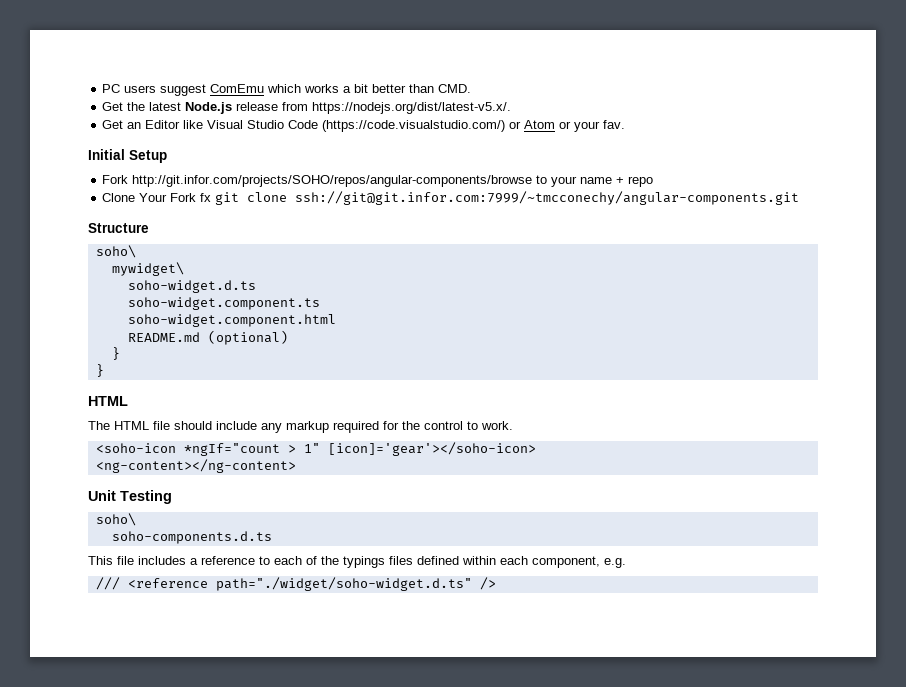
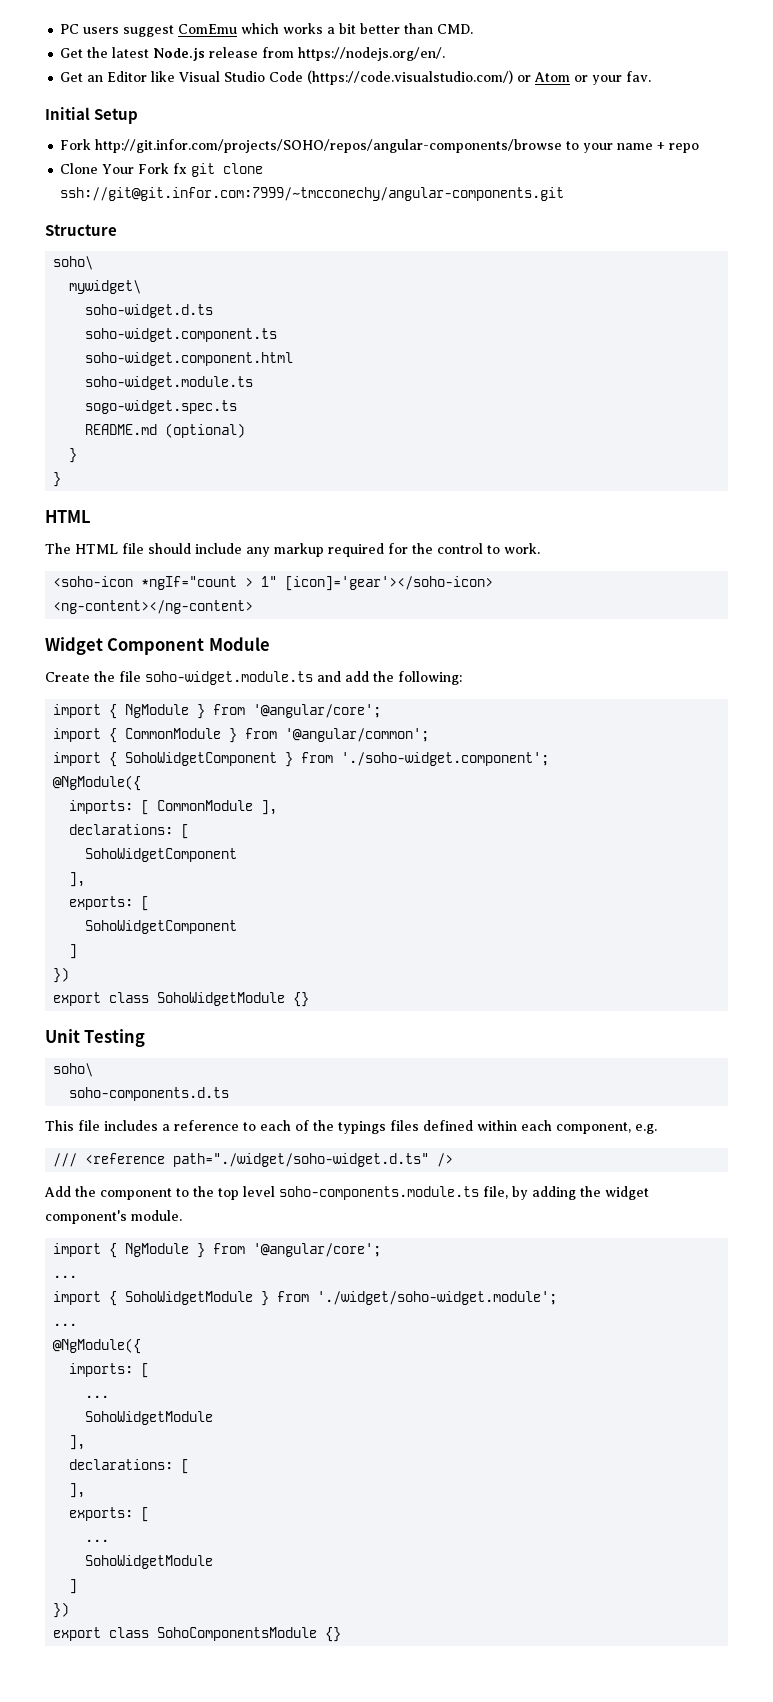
- Get the latest Node.js release from https://nodejs.org/dist/latest-v5.x/.
+ Get the latest Node.js release from https://nodejs.org/en/.
  soho-widget.component.html
+ soho-widget.module.ts
+ sogo-widget.spec.ts
+ Widget Component Module
+ Create the file soho-widget.module.ts and add the following:
+ import { NgModule } from '@angular/core';
+ import { CommonModule } from '@angular/common';
+ import { SohoWidgetComponent } from './soho-widget.component';
+ @NgModule({
+ imports: [ CommonModule ],
+ declarations: [
+ SohoWidgetComponent
+ ],
+ exports: [
+ SohoWidgetComponent
+ ]
+ })
+ export class SohoWidgetModule {}
+ Add the component to the top level soho-components.module.ts file, by adding the widget component's module.
+ import { NgModule } from '@angular/core';
+ ...
+ import { SohoWidgetModule } from './widget/soho-widget.module';
+ ...
+ @NgModule({
+ imports: [
+ ...
+ SohoWidgetModule
+ ],
+ declarations: [
+ ],
+ exports: [
+ ...
+ SohoWidgetModule
+ ]
+ })
+ export class SohoComponentsModule {}

